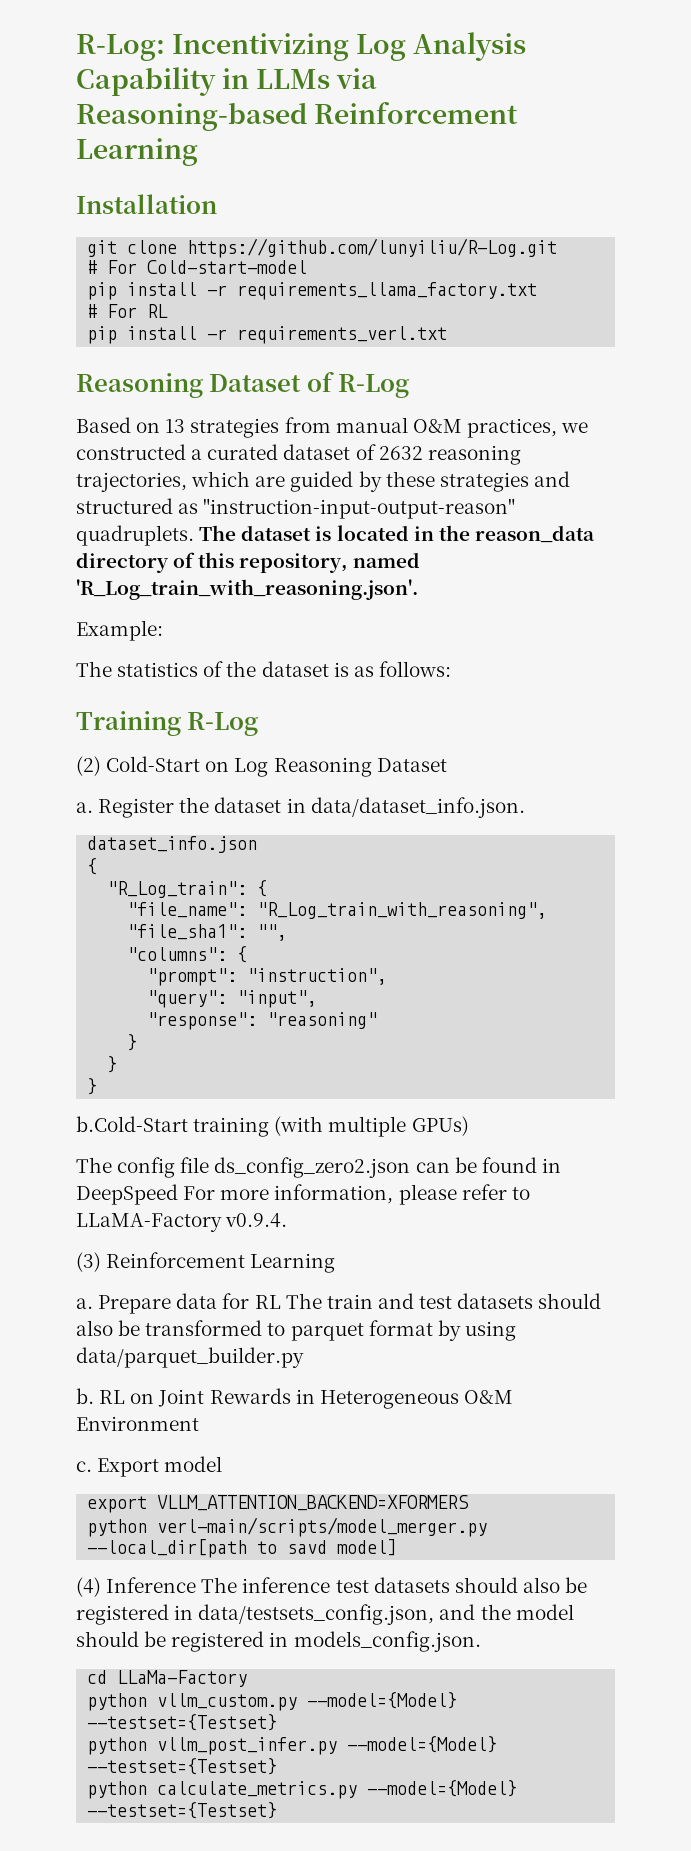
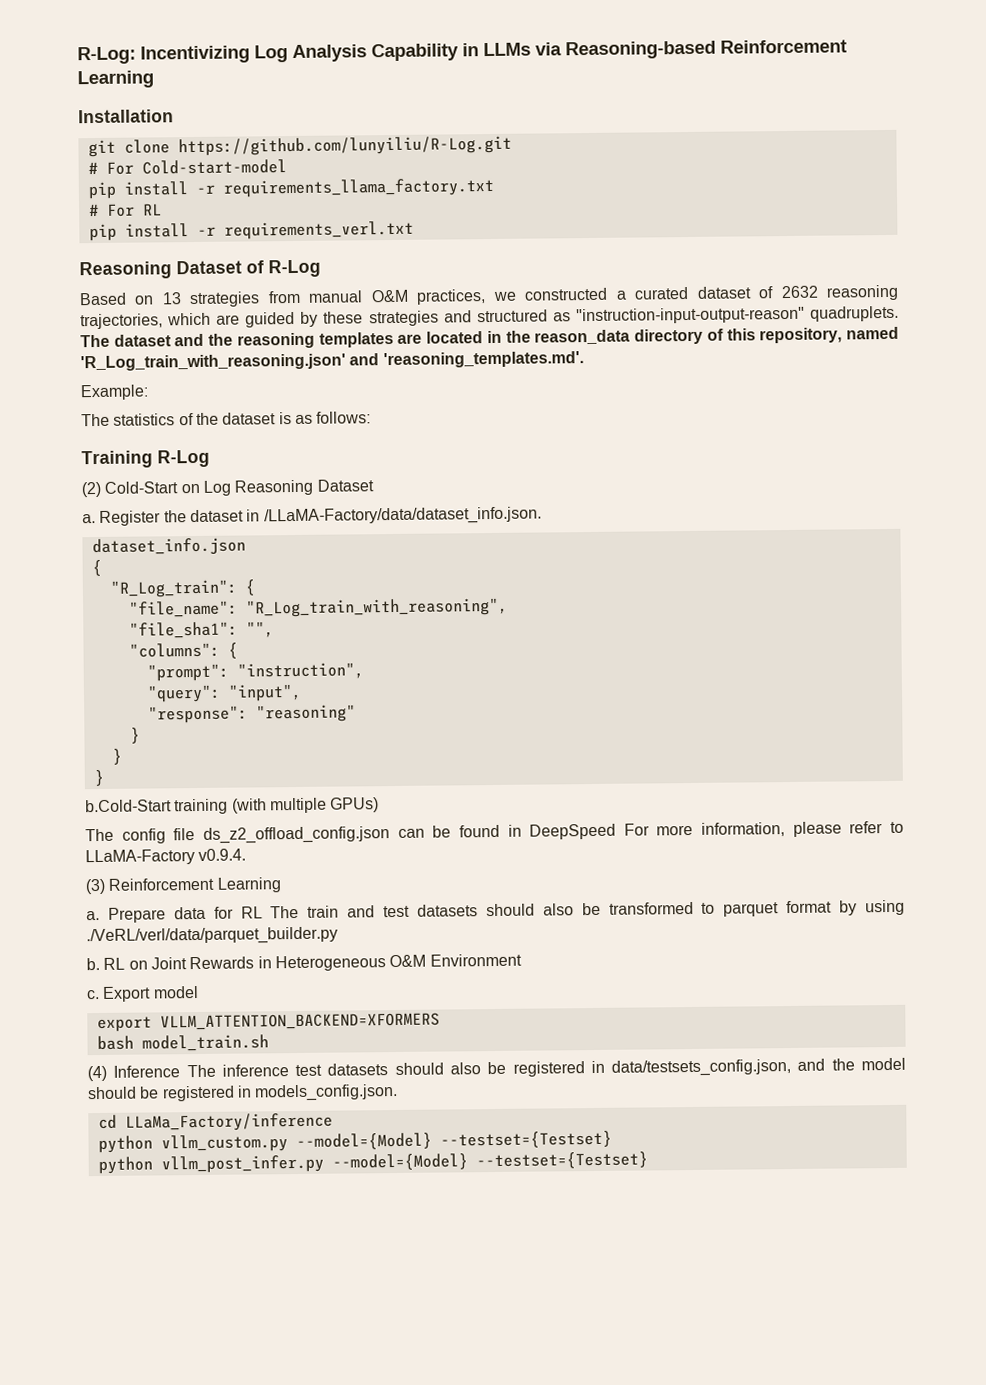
- The dataset is located in the reason_data directory of this repository, named 'R_Log_train_with_reasoning.json'.
+ The dataset and the reasoning templates are located in the reason_data directory of this repository, named 'R_Log_train_with_reasoning.json' and 'reasoning_templates.md'.
- Register the dataset in data/dataset_info.json.
+ Register the dataset in /LLaMA-Factory/data/dataset_info.json.
- The config file ds_config_zero2.json can be found in DeepSpeed For more information, please refer to LLaMA-Factory v0.9.4.
+ The config file ds_z2_offload_config.json can be found in DeepSpeed For more information, please refer to LLaMA-Factory v0.9.4.
- Prepare data for RL The train and test datasets should also be transformed to parquet format by using data/parquet_builder.py
+ Prepare data for RL The train and test datasets should also be transformed to parquet format by using ./VeRL/verl/data/parquet_builder.py
- python verl-main/scripts/model_merger.py --local_dir[path to savd model]
+ bash model_train.sh
- cd LLaMa-Factory
+ cd LLaMa_Factory/inference
- python calculate_metrics.py --model={Model} --testset={Testset}

